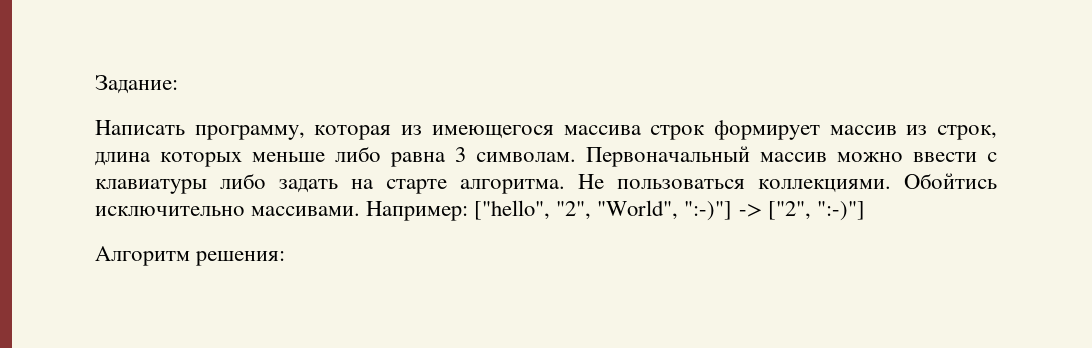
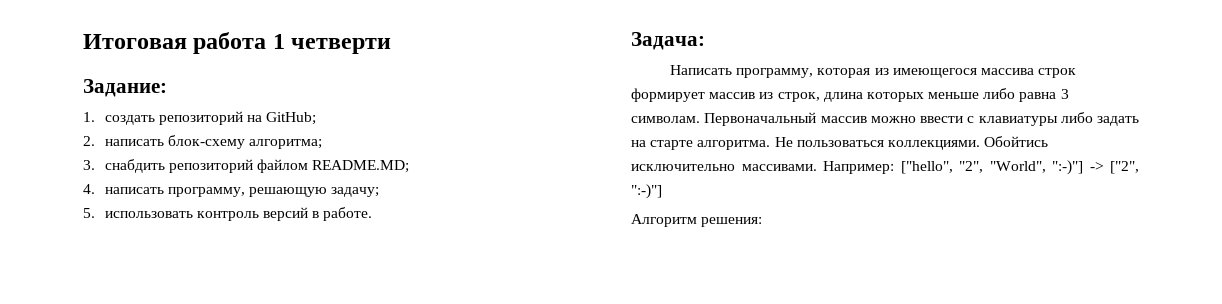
+ Итоговая работа 1 четверти
  Задание:
+ 1. создать репозиторий на GitHub;
+ 2. написать блок-схему алгоритма;
+ 3. снабдить репозиторий файлом README.MD;
+ 4. написать программу, решающую задачу;
+ 5. использовать контроль версий в работе.
+ Задача:

